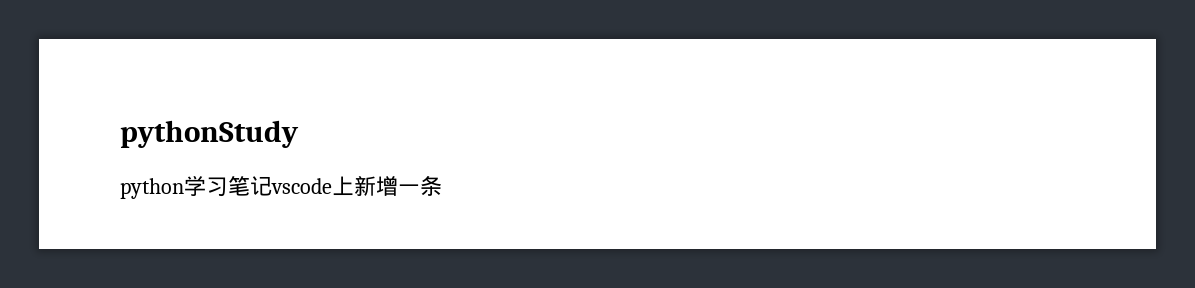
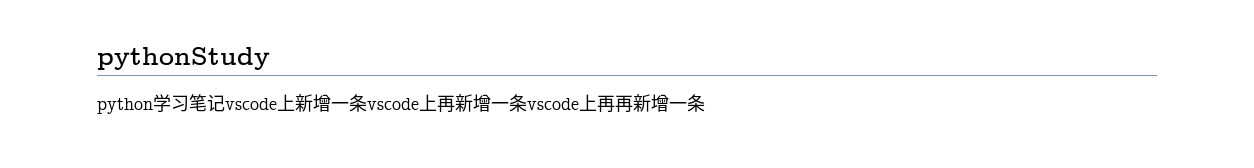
- python学习笔记vscode上新增一条
+ python学习笔记vscode上新增一条vscode上再新增一条vscode上再再新增一条

